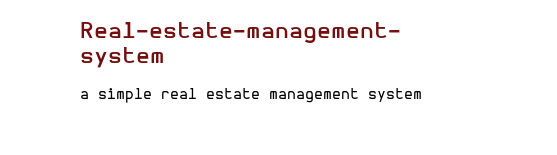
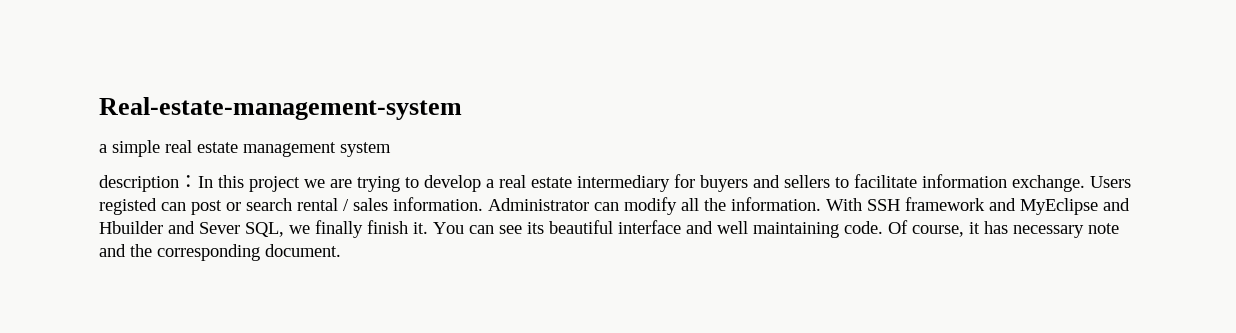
+ description：In this project we are trying to develop a real estate intermediary for buyers and sellers to facilitate information exchange. Users registed can post or search rental / sales information. Administrator can modify all the information. With SSH framework and MyEclipse and Hbuilder and Sever SQL, we finally finish it. You can see its beautiful interface and well maintaining code. Of course, it has necessary note and the corresponding document.

